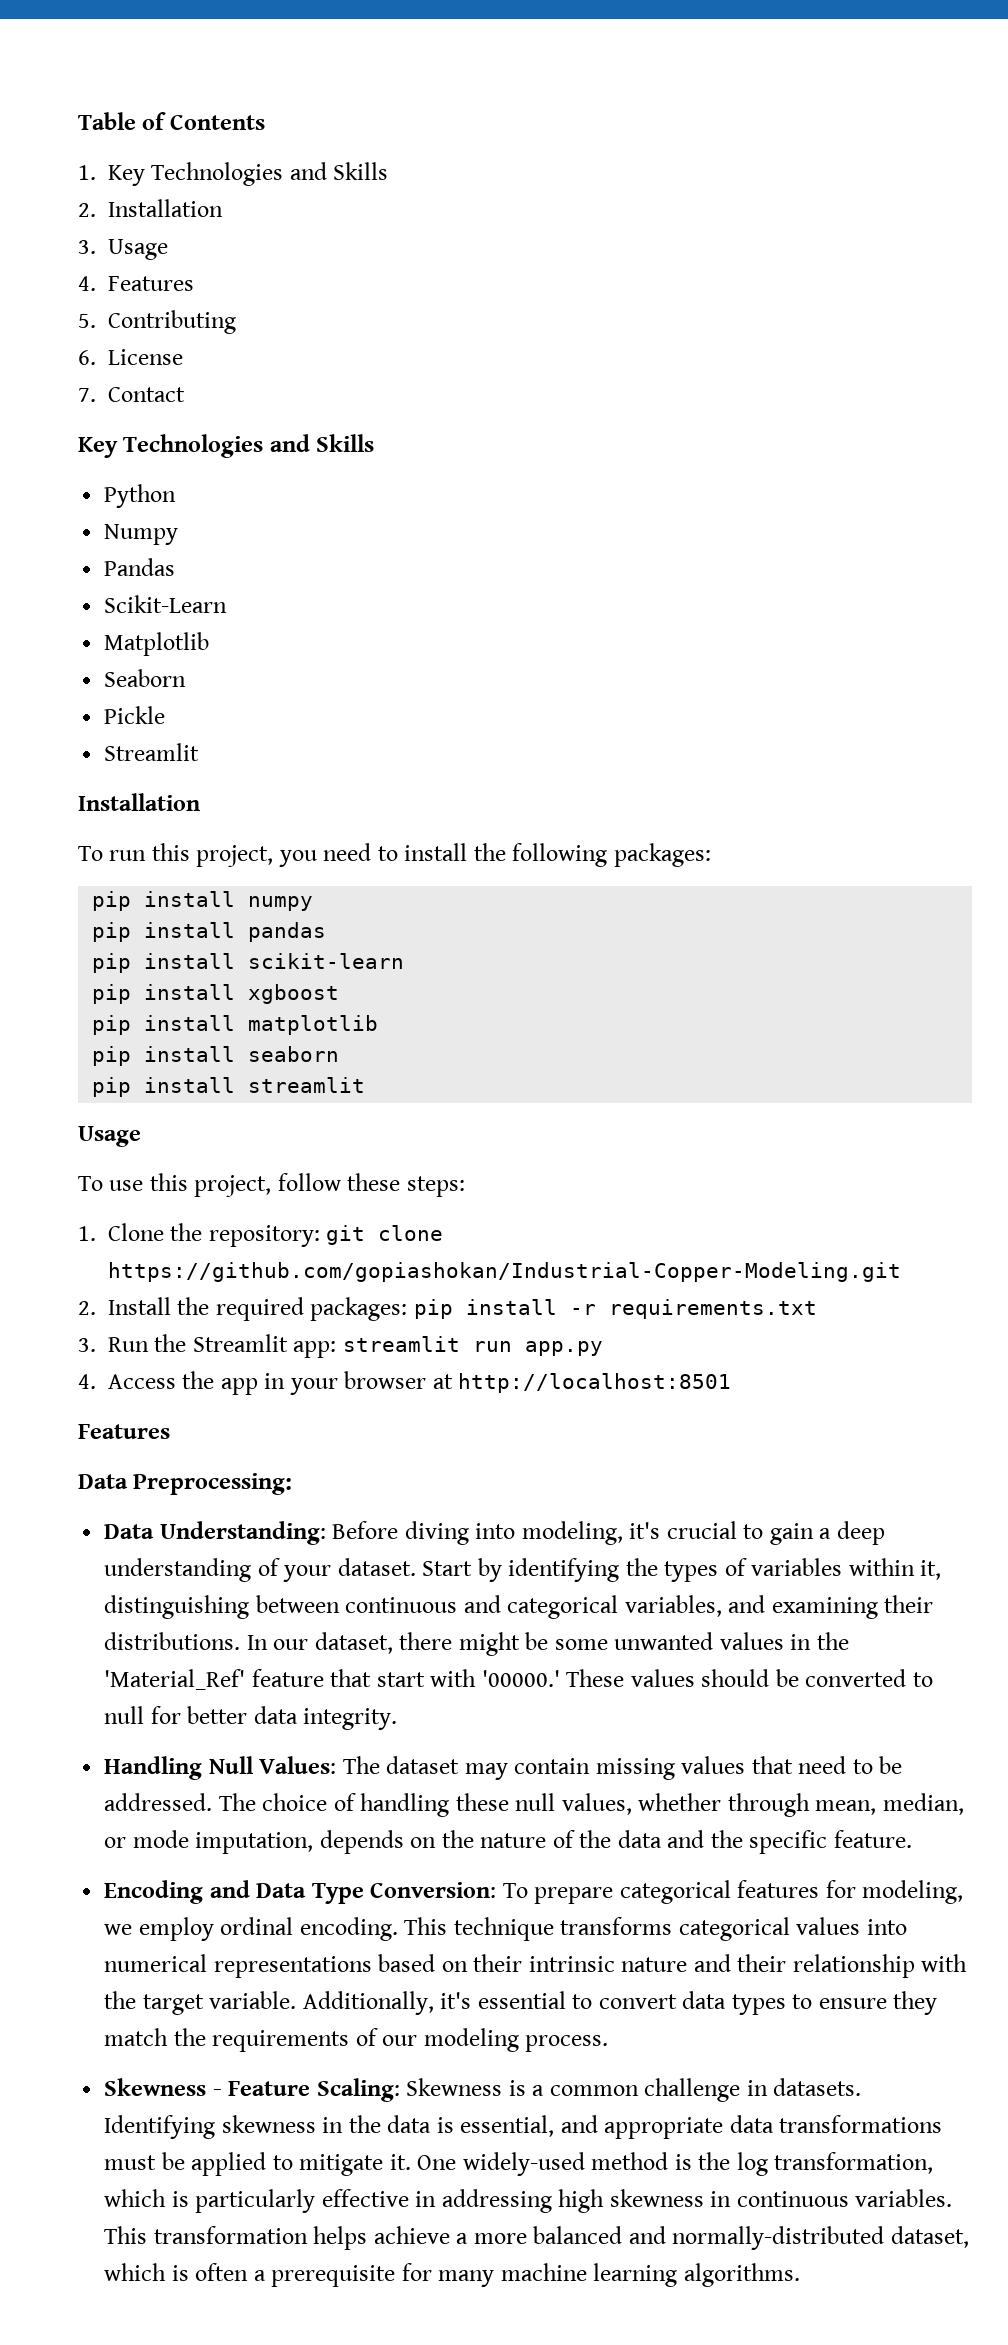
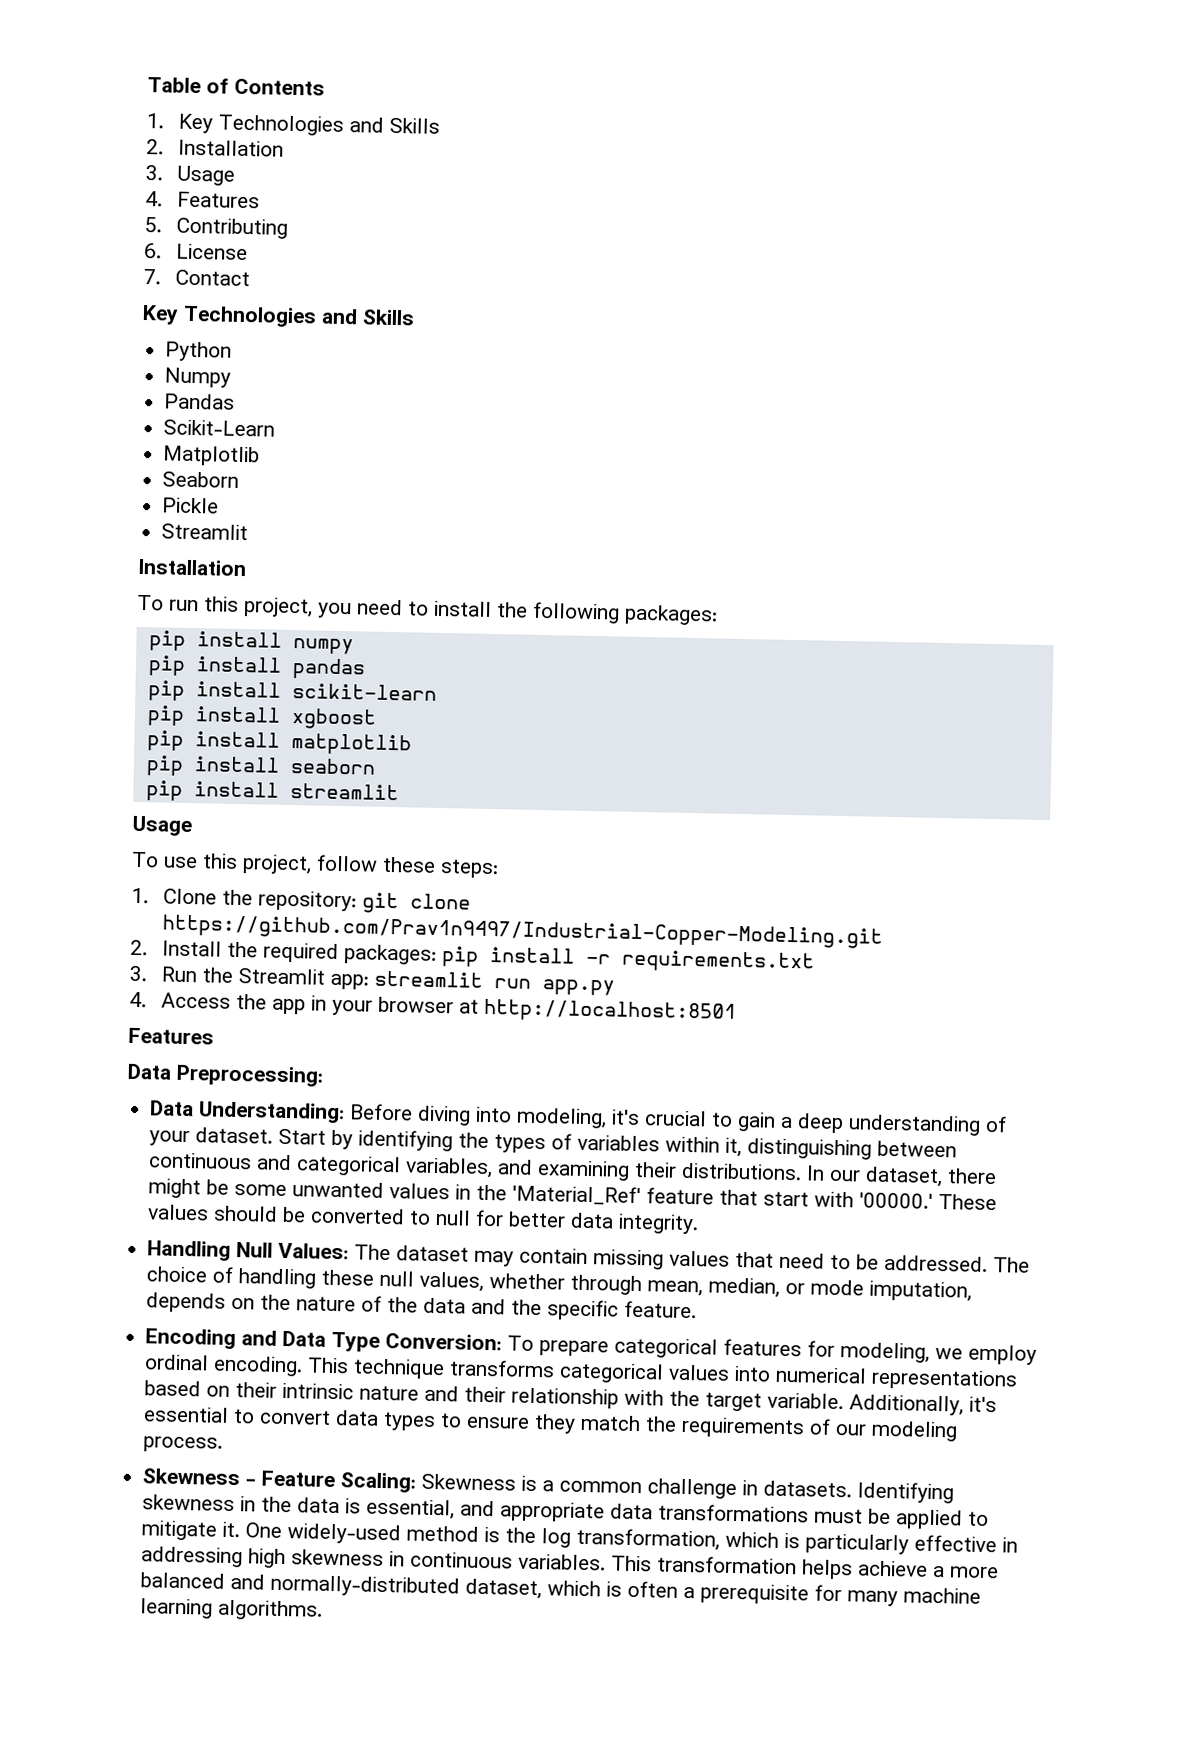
- 1. Clone the repository: git clone https://github.com/gopiashokan/Industrial-Copper-Modeling.git
+ 1. Clone the repository: git clone https://github.com/Prav1n9497/Industrial-Copper-Modeling.git

